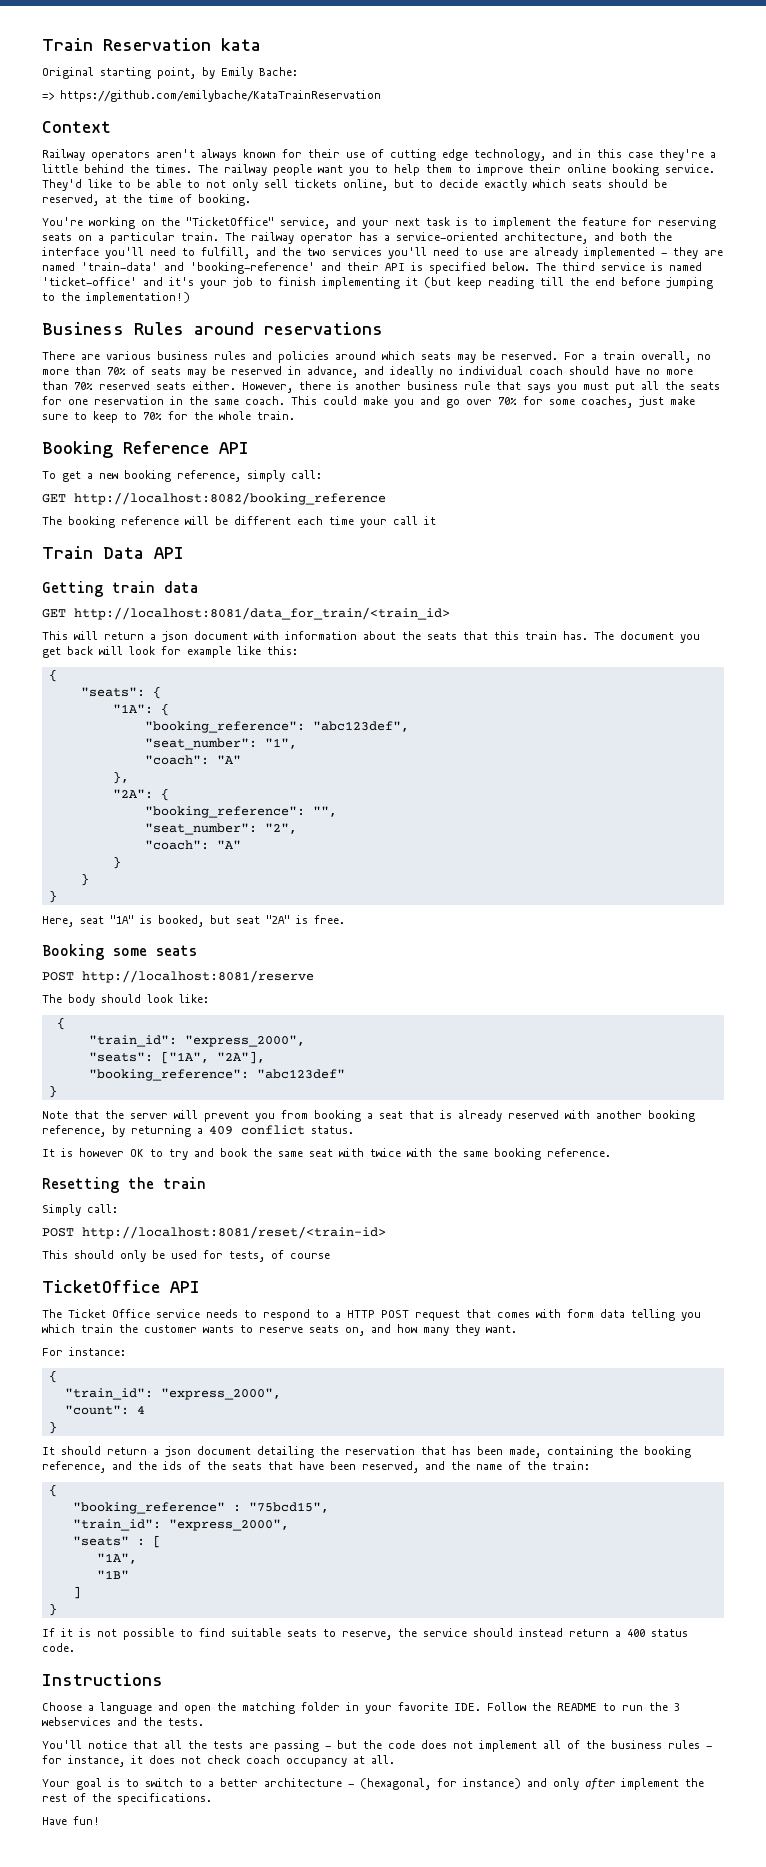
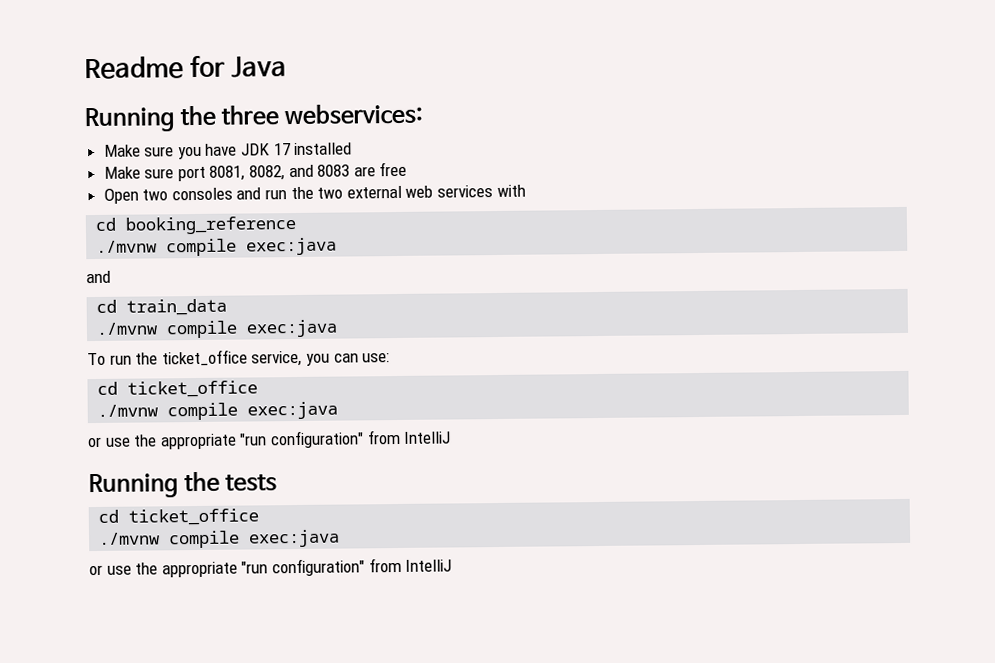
- Train Reservation kata
- Original starting point, by Emily Bache:
- => https://github.com/emilybache/KataTrainReservation
- Context
- Railway operators aren't always known for their use of cutting edge technology, and in this case they're a little behind the times. The railway people want you to help them to improve their online booking service. They'd like to be able to not only sell tickets online, but to decide exactly which seats should be reserved, at the time of booking.
- You're working on the "TicketOffice" service, and your next task is to implement the feature for reserving seats on a particular train. The railway operator has a service-oriented architecture, and both the interface you'll need to fulfill, and the two services you'll need to use are already implemented - they are named 'train-data' and 'booking-reference' and their API is specified below. The third service is named 'ticket-office' and it's your job to finish implementing it (but keep reading till the end before jumping to the implementation!)
- Business Rules around reservations
- There are various business rules and policies around which seats may be reserved. For a train overall, no more than 70% of seats may be reserved in advance, and ideally no individual coach should have no more than 70% reserved seats either. However, there is another business rule that says you must put all the seats for one reservation in the same coach. This could make you and go over 70% for some coaches, just make sure to keep to 70% for the whole train.
- Booking Reference API
- To get a new booking reference, simply call:
- GET http://localhost:8082/booking_reference
- The booking reference will be different each time your call it
- Train Data API
- Getting train data
- GET http://localhost:8081/data_for_train/<train_id>
- This will return a json document with information about the seats that this train has. The document you get back will look for example like this:
- {
- "seats": {
- "1A": {
- "booking_reference": "abc123def",
- "seat_number": "1",
- "coach": "A"
- },
- "2A": {
- "booking_reference": "",
- "seat_number": "2",
- "coach": "A"
- }
- }
- }
- Here, seat "1A" is booked, but seat "2A" is free.
- Booking some seats
- POST http://localhost:8081/reserve
- The body should look like:
- {
- "train_id": "express_2000",
- "seats": ["1A", "2A"],
- "booking_reference": "abc123def"
- }
- Note that the server will prevent you from booking a seat that is already reserved with another booking reference, by returning a 409 conflict status.
- It is however OK to try and book the same seat with twice with the same booking reference.
- Resetting the train
- Simply call:
- POST http://localhost:8081/reset/<train-id>
- This should only be used for tests, of course
- TicketOffice API
- The Ticket Office service needs to respond to a HTTP POST request that comes with form data telling you which train the customer wants to reserve seats on, and how many they want.
- For instance:
- {
- "train_id": "express_2000",
- "count": 4
- }
- It should return a json document detailing the reservation that has been made, containing the booking reference, and the ids of the seats that have been reserved, and the name of the train:
- {
- "booking_reference" : "75bcd15",
- "train_id": "express_2000",
- "seats" : [
- "1A",
- "1B"
- ]
- }
- If it is not possible to find suitable seats to reserve, the service should instead return a 400 status code.
- Instructions
- Choose a language and open the matching folder in your favorite IDE. Follow the README to run the 3 webservices and the tests.
- You'll notice that all the tests are passing - but the code does not implement all of the business rules - for instance, it does not check coach occupancy at all.
- Your goal is to switch to a better architecture - (hexagonal, for instance) and only after implement the rest of the specifications.
- Have fun!
+ Readme for Java
+ Running the three webservices:
+ Make sure you have JDK 17 installed
+ Make sure port 8081, 8082, and 8083 are free
+ Open two consoles and run the two external web services with
+ cd booking_reference
+ ./mvnw compile exec:java
+ and
+ cd train_data
+ ./mvnw compile exec:java
+ To run the ticket_office service, you can use:
+ cd ticket_office
+ ./mvnw compile exec:java
+ or use the appropriate "run configuration" from IntelliJ
+ Running the tests
+ cd ticket_office
+ ./mvnw compile exec:java
+ or use the appropriate "run configuration" from IntelliJ

